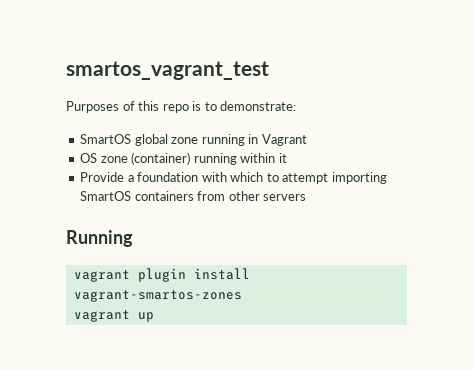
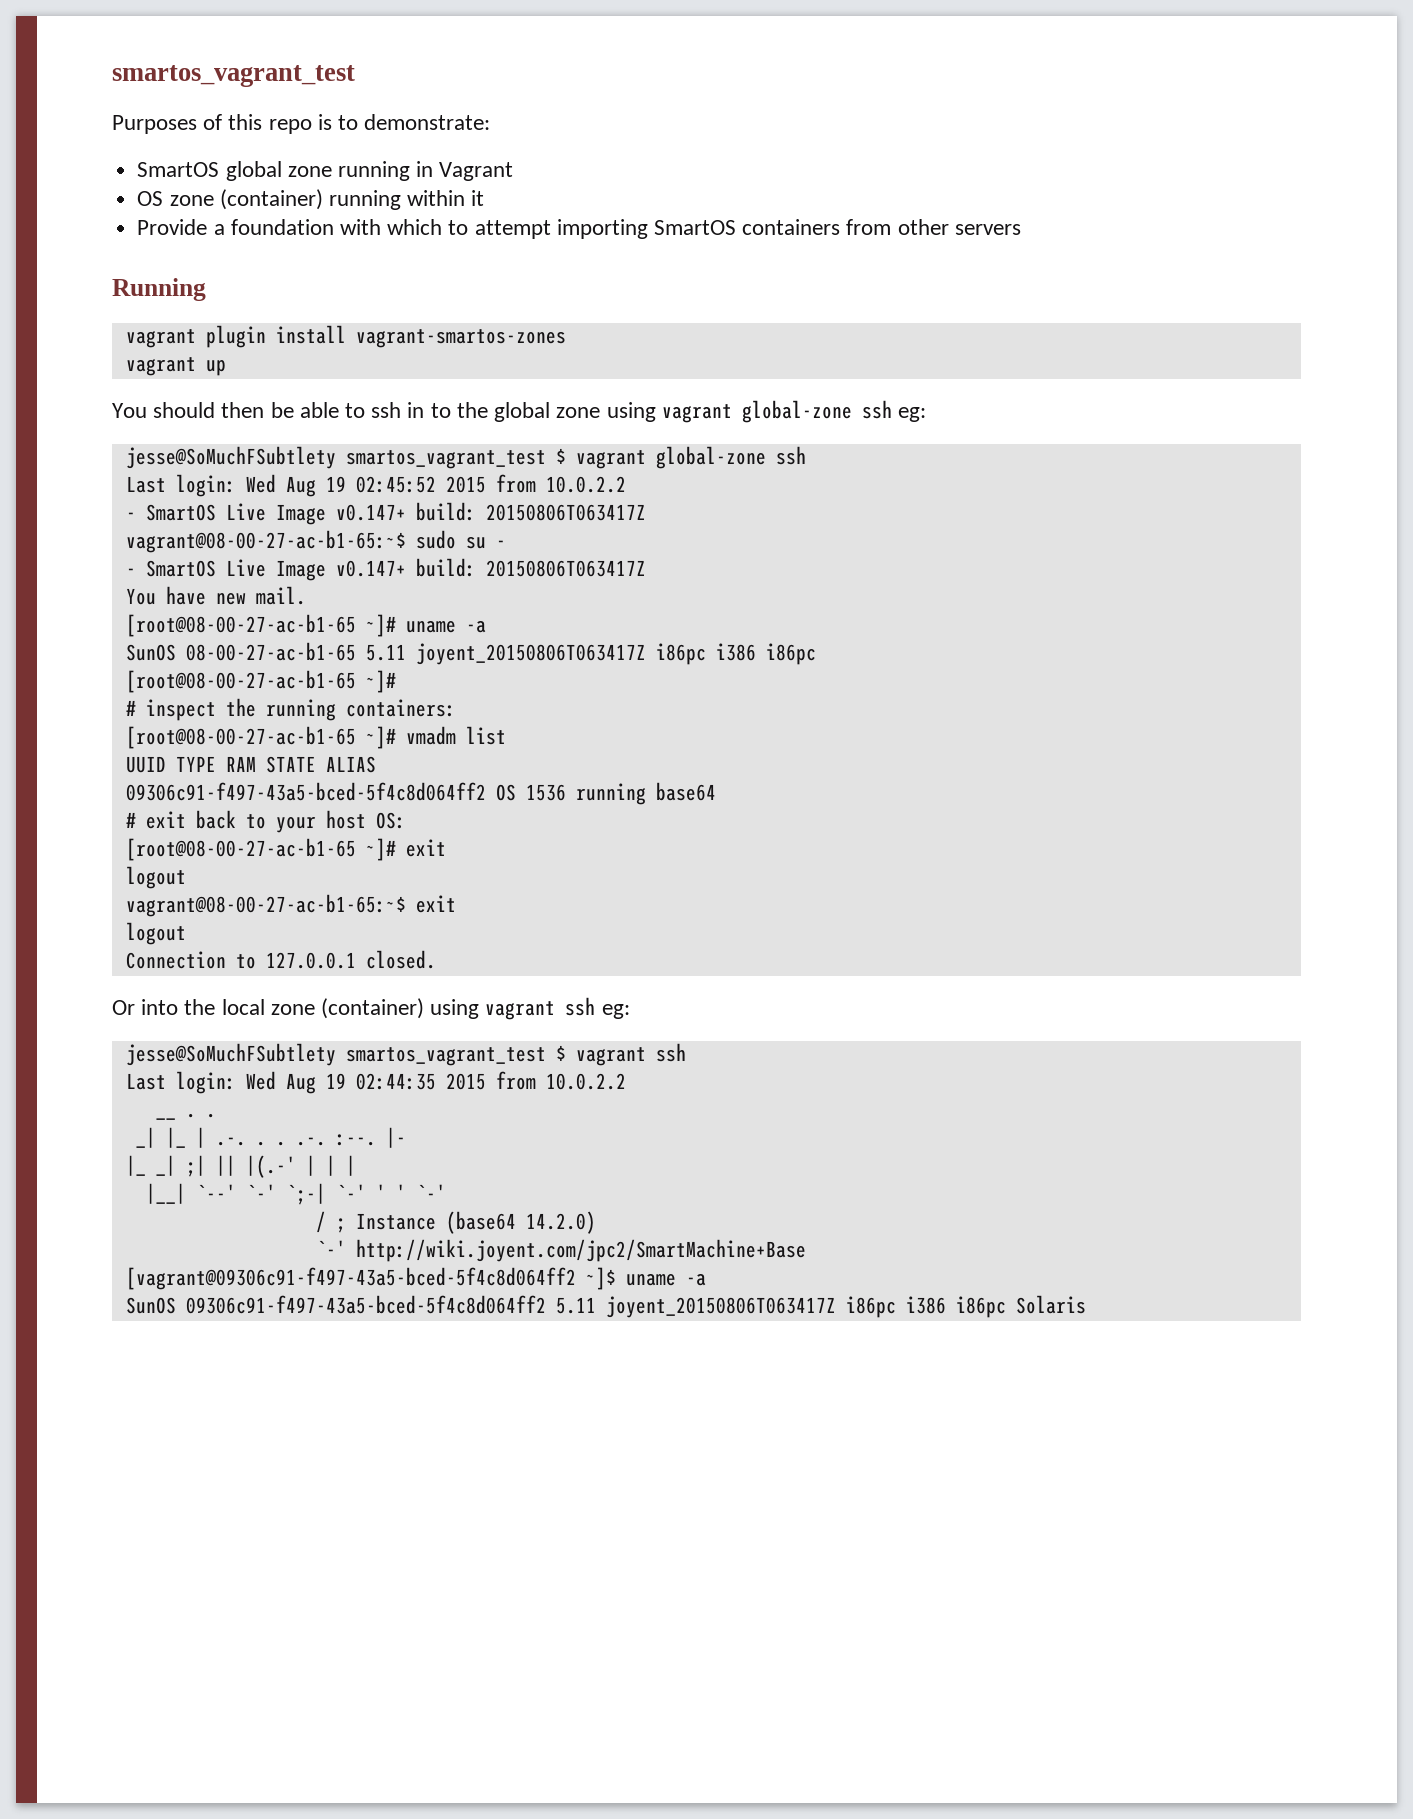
+ You should then be able to ssh in to the global zone using vagrant global-zone ssh eg:
+ jesse@SoMuchFSubtlety smartos_vagrant_test $ vagrant global-zone ssh
+ Last login: Wed Aug 19 02:45:52 2015 from 10.0.2.2
+ - SmartOS Live Image v0.147+ build: 20150806T063417Z
+ vagrant@08-00-27-ac-b1-65:~$ sudo su -
+ - SmartOS Live Image v0.147+ build: 20150806T063417Z
+ You have new mail.
+ [root@08-00-27-ac-b1-65 ~]# uname -a
+ SunOS 08-00-27-ac-b1-65 5.11 joyent_20150806T063417Z i86pc i386 i86pc
+ [root@08-00-27-ac-b1-65 ~]#
+ # inspect the running containers:
+ [root@08-00-27-ac-b1-65 ~]# vmadm list
+ UUID TYPE RAM STATE ALIAS
+ 09306c91-f497-43a5-bced-5f4c8d064ff2 OS 1536 running base64
+ # exit back to your host OS:
+ [root@08-00-27-ac-b1-65 ~]# exit
+ logout
+ vagrant@08-00-27-ac-b1-65:~$ exit
+ logout
+ Connection to 127.0.0.1 closed.
+ Or into the local zone (container) using vagrant ssh eg:
+ jesse@SoMuchFSubtlety smartos_vagrant_test $ vagrant ssh
+ Last login: Wed Aug 19 02:44:35 2015 from 10.0.2.2
+ __ . .
+ _| |_ | .-. . . .-. :--. |-
+ |_ _| ;| || |(.-' | | |
+ |__| `--' `-' `;-| `-' ' ' `-'
+ / ; Instance (base64 14.2.0)
+ `-' http://wiki.joyent.com/jpc2/SmartMachine+Base
+ [vagrant@09306c91-f497-43a5-bced-5f4c8d064ff2 ~]$ uname -a
+ SunOS 09306c91-f497-43a5-bced-5f4c8d064ff2 5.11 joyent_20150806T063417Z i86pc i386 i86pc Solaris

